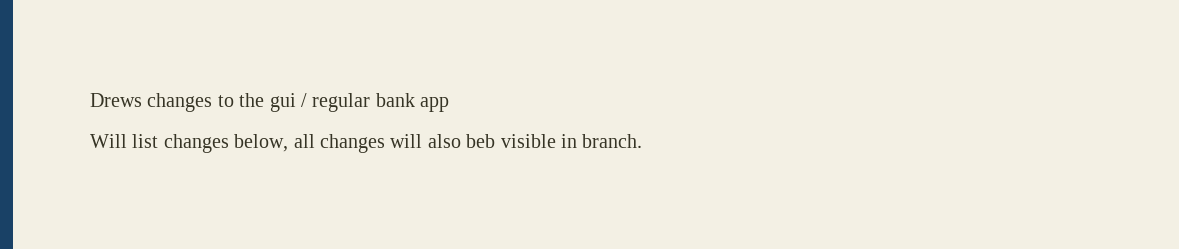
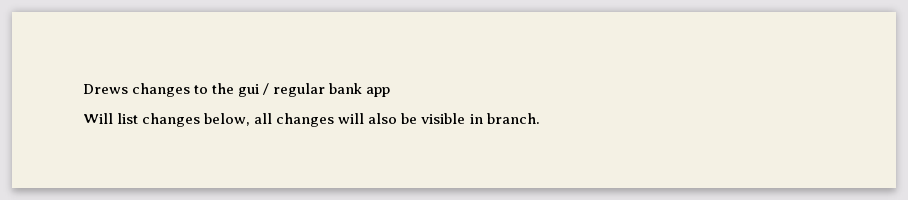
- Will list changes below, all changes will also beb visible in branch.
+ Will list changes below, all changes will also be visible in branch.

